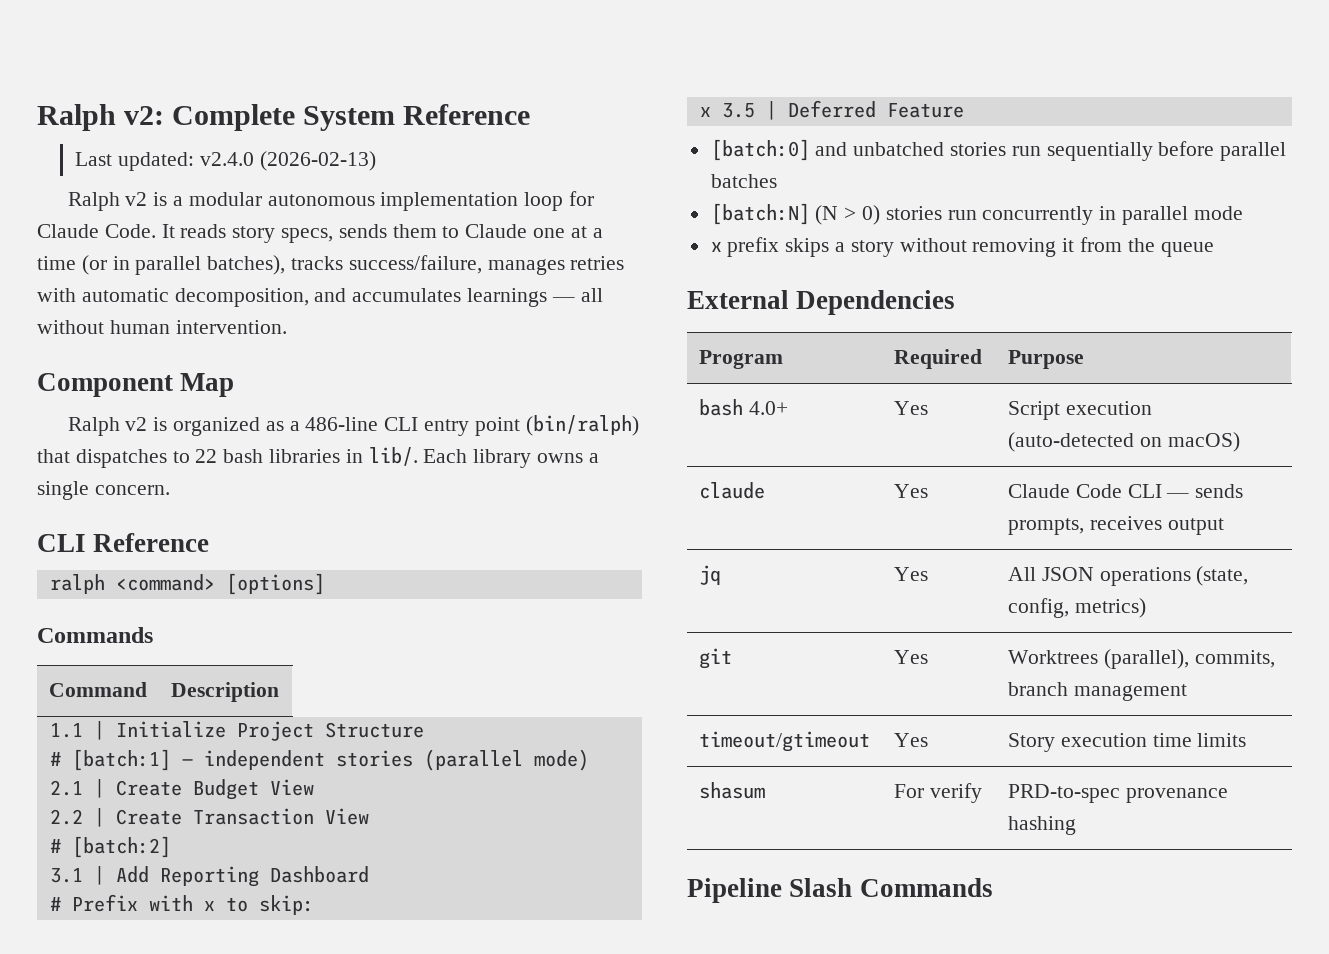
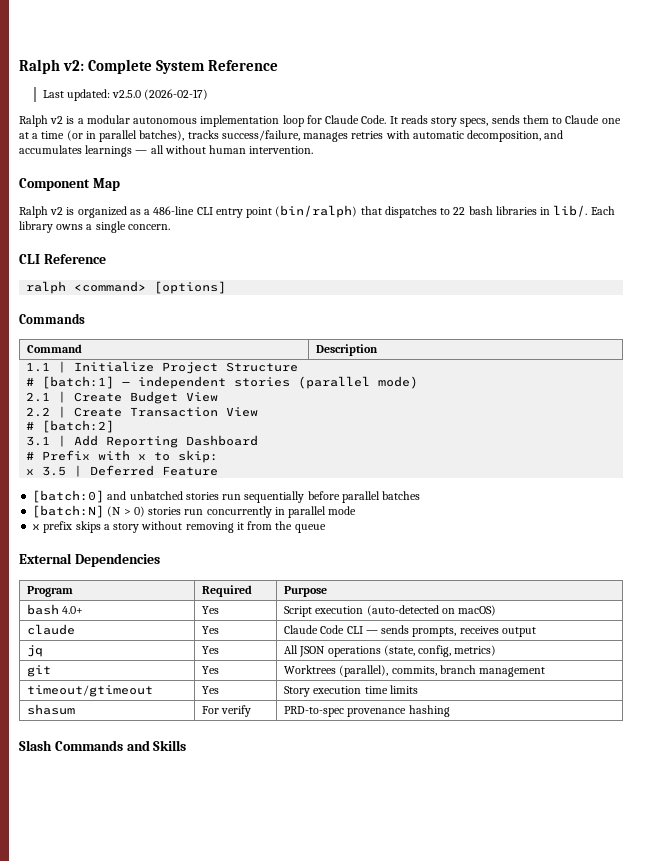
- Last updated: v2.4.0 (2026-02-13)
+ Last updated: v2.5.0 (2026-02-17)
- Pipeline Slash Commands
+ Slash Commands and Skills

